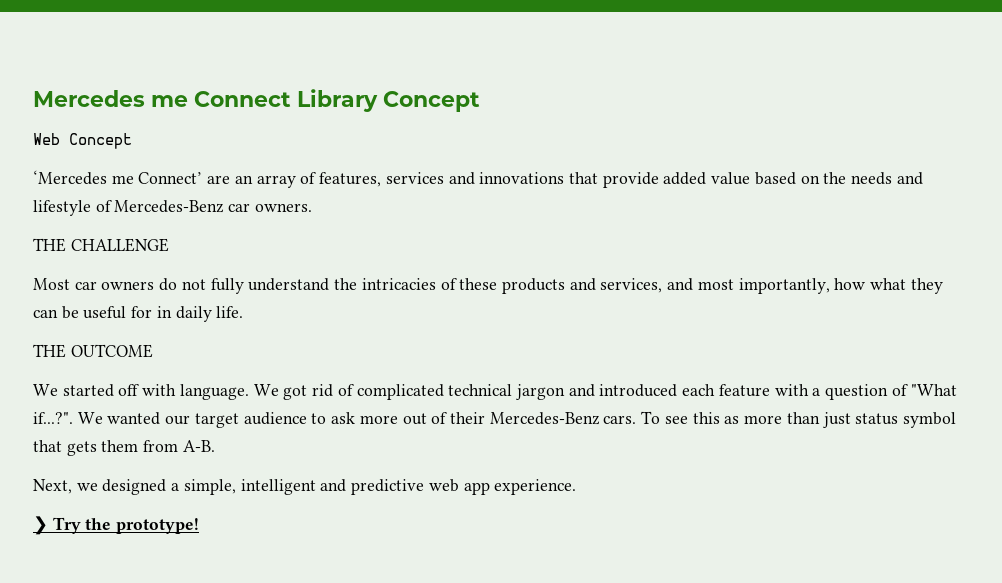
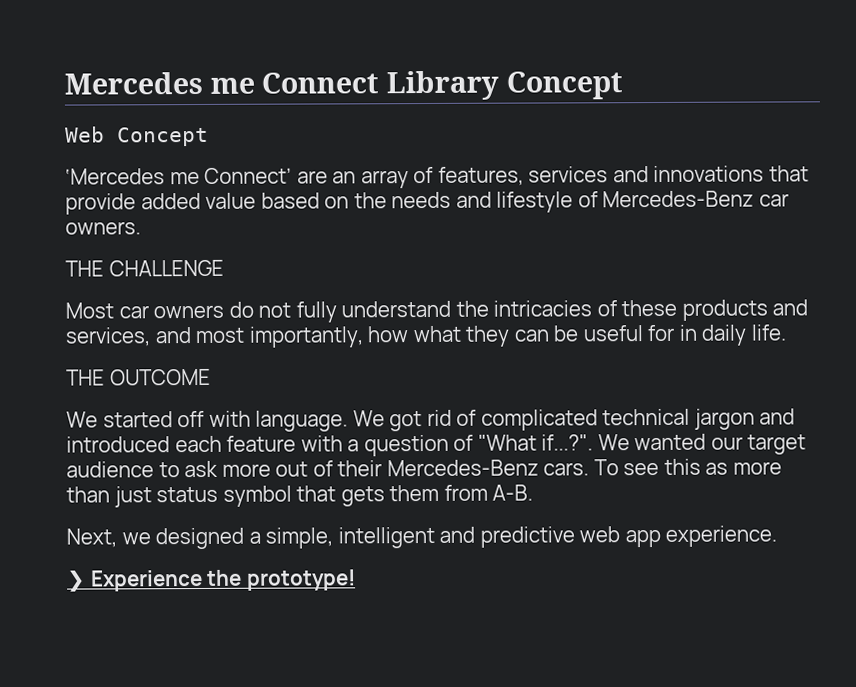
- ❯ Try the prototype!
+ ❯ Experience the prototype!

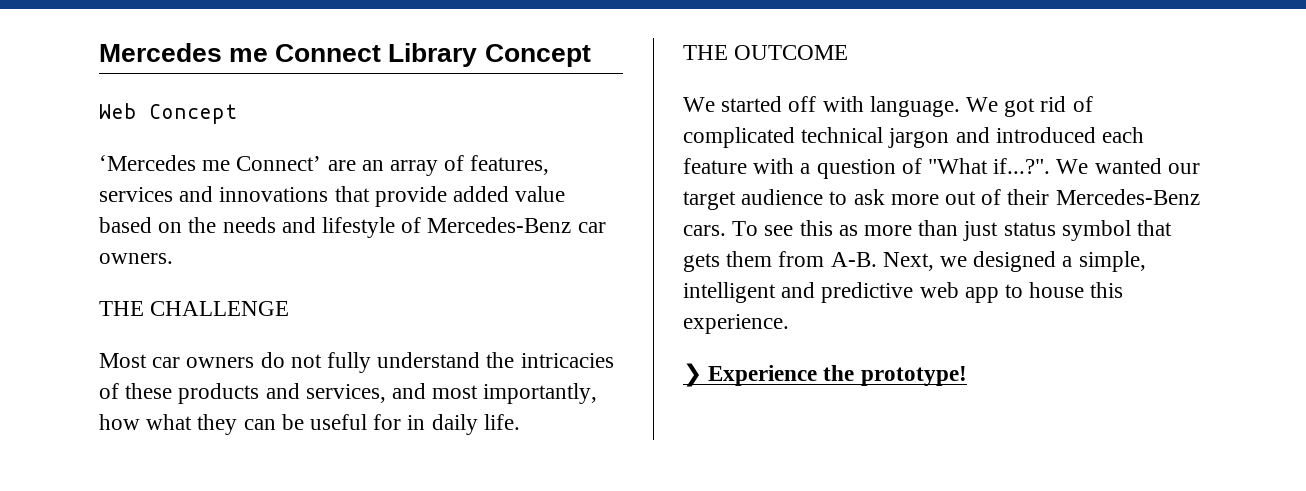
- To see this as more than just status symbol that gets them from A-B.
- Next, we designed a simple, intelligent and predictive web app experience.
+ To see this as more than just status symbol that gets them from A-B. Next, we designed a simple, intelligent and predictive web app to house this experience.

